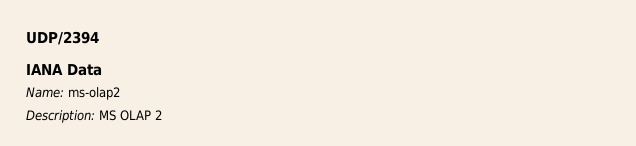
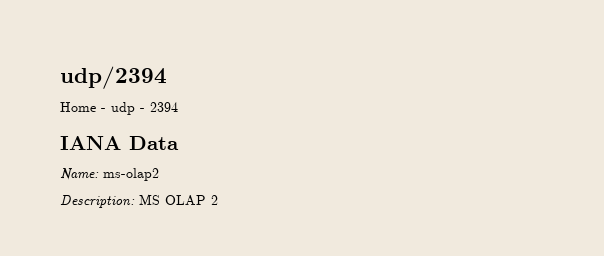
- UDP/2394
+ udp/2394
+ Home - udp - 2394

